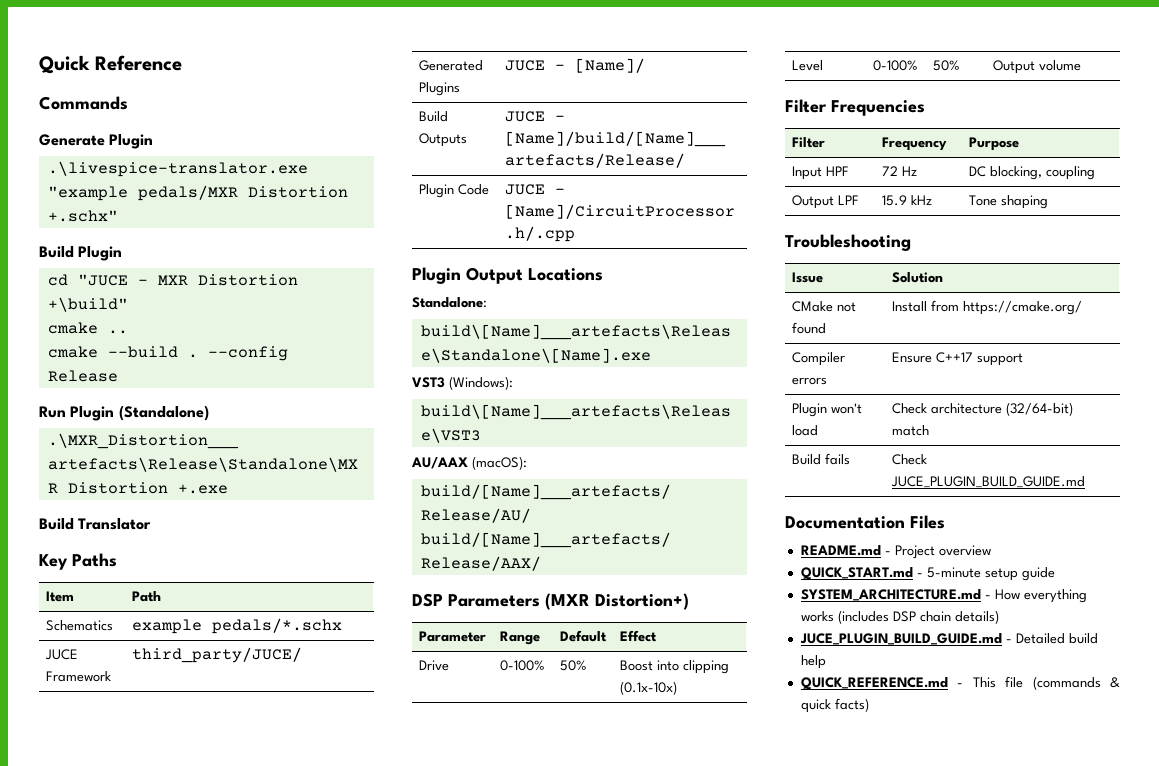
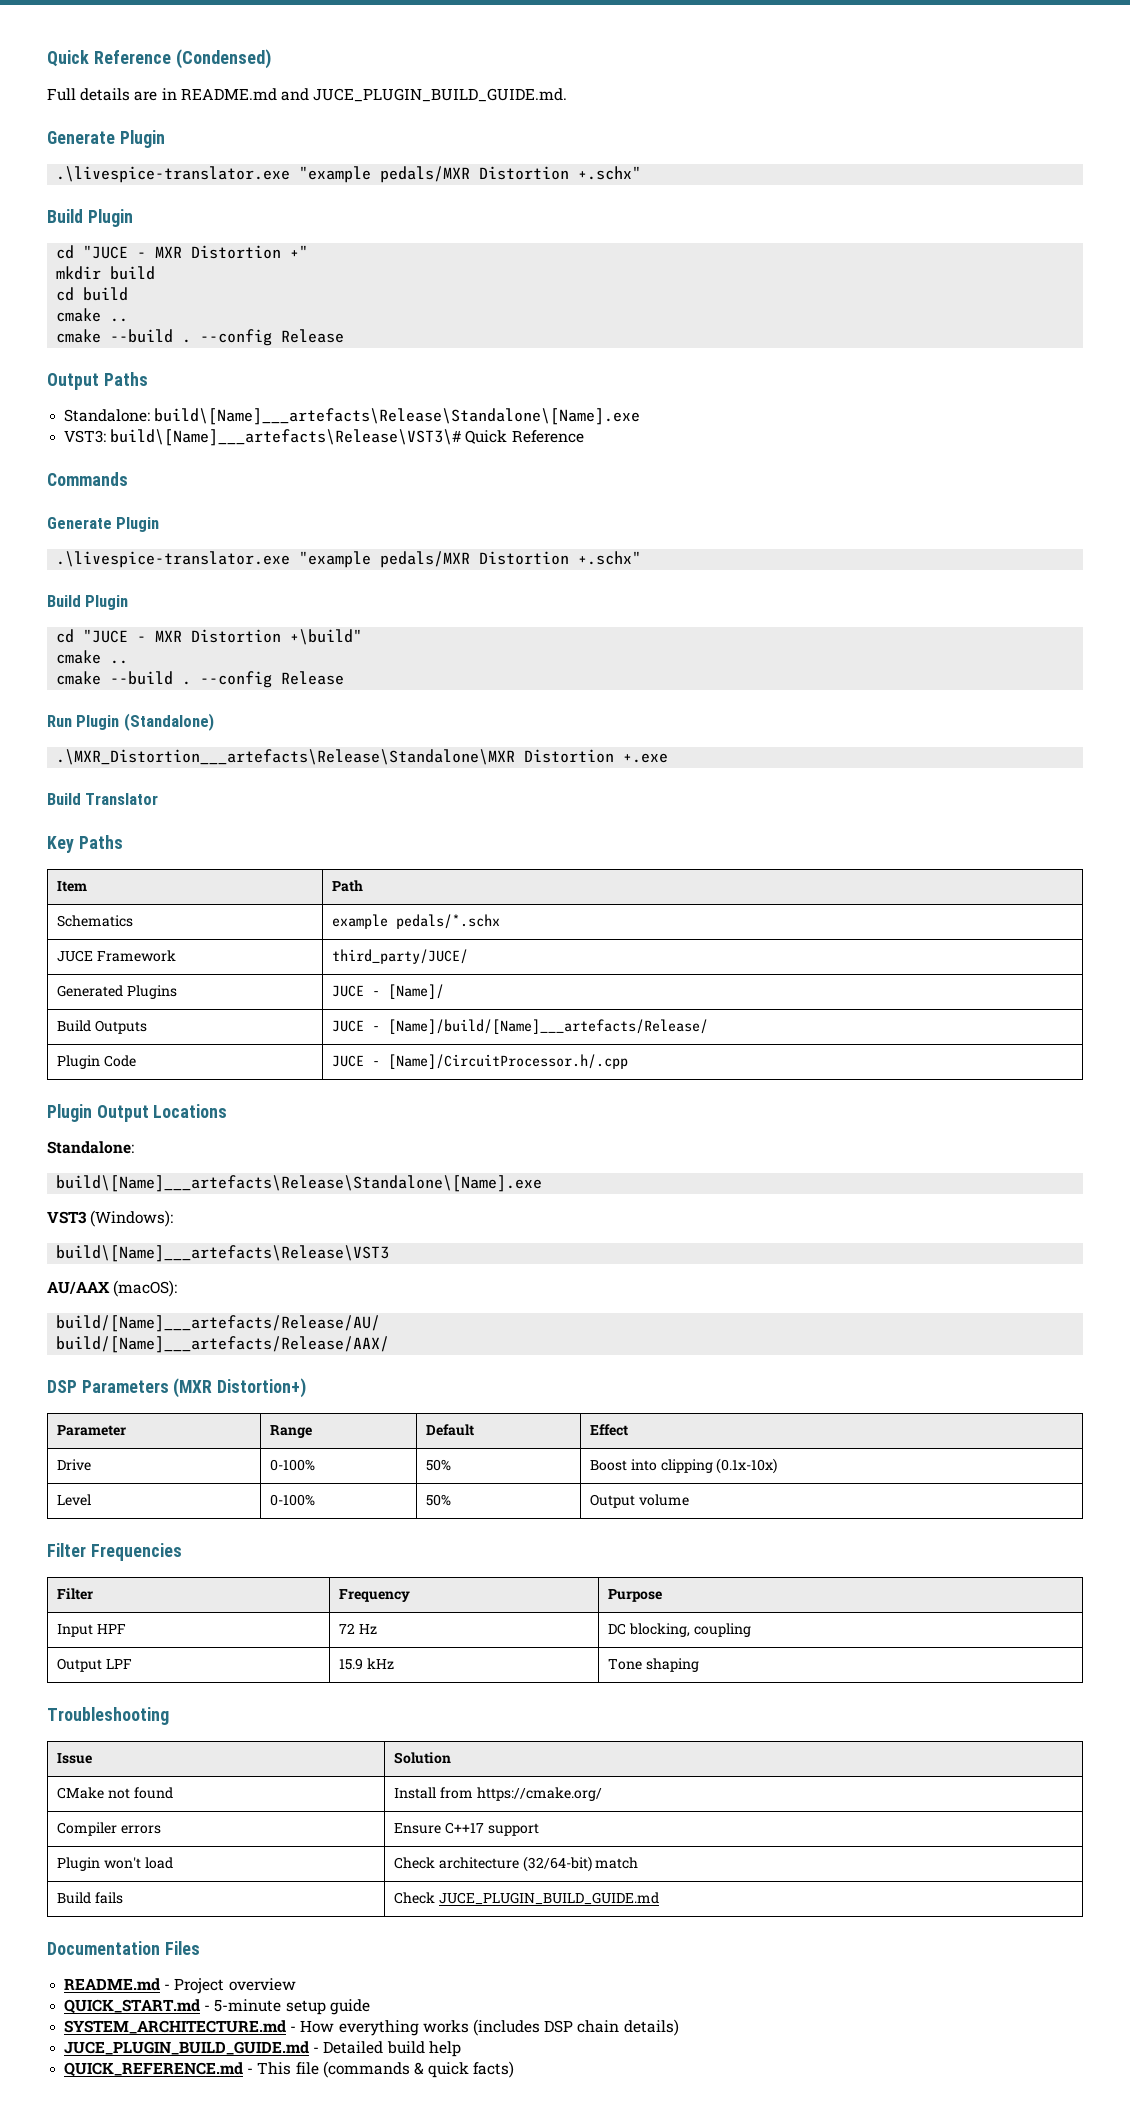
- Quick Reference
+ Quick Reference (Condensed)
+ Full details are in README.md and JUCE_PLUGIN_BUILD_GUIDE.md.
+ Generate Plugin
+ .\livespice-translator.exe "example pedals/MXR Distortion +.schx"
+ Build Plugin
+ cd "JUCE - MXR Distortion +"
+ mkdir build
+ cd build
+ cmake ..
+ cmake --build . --config Release
+ Output Paths
+ Standalone: build\[Name]___artefacts\Release\Standalone\[Name].exe
+ VST3: build\[Name]___artefacts\Release\VST3\# Quick Reference

